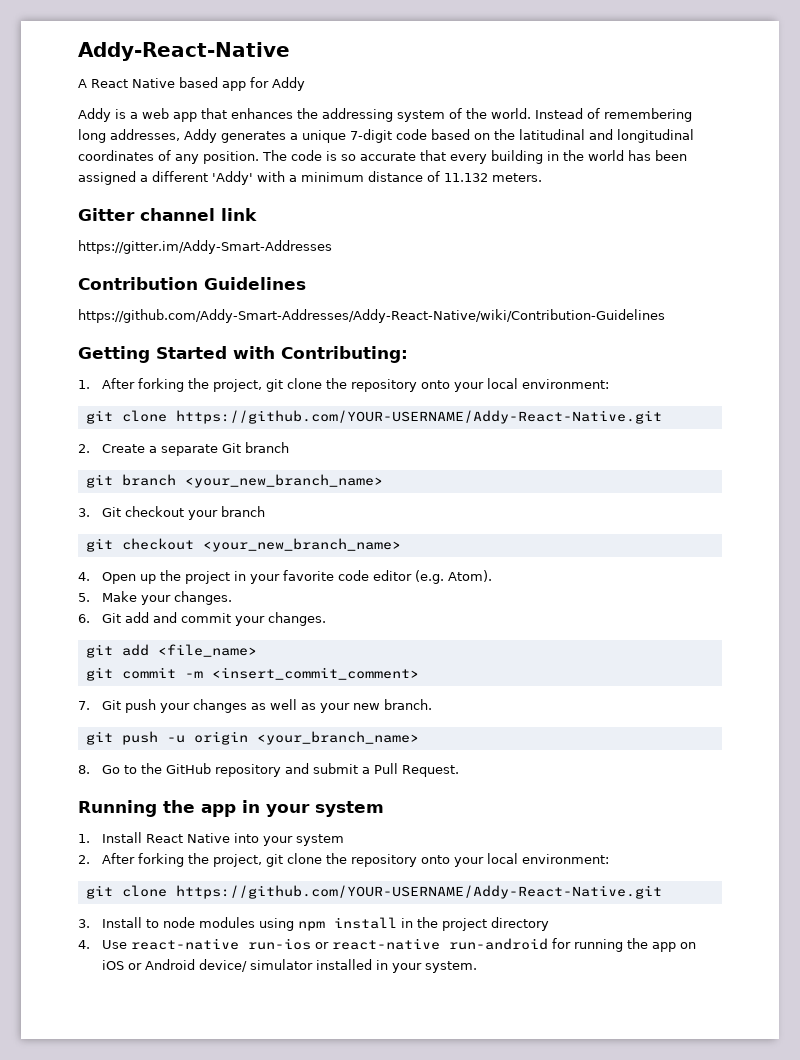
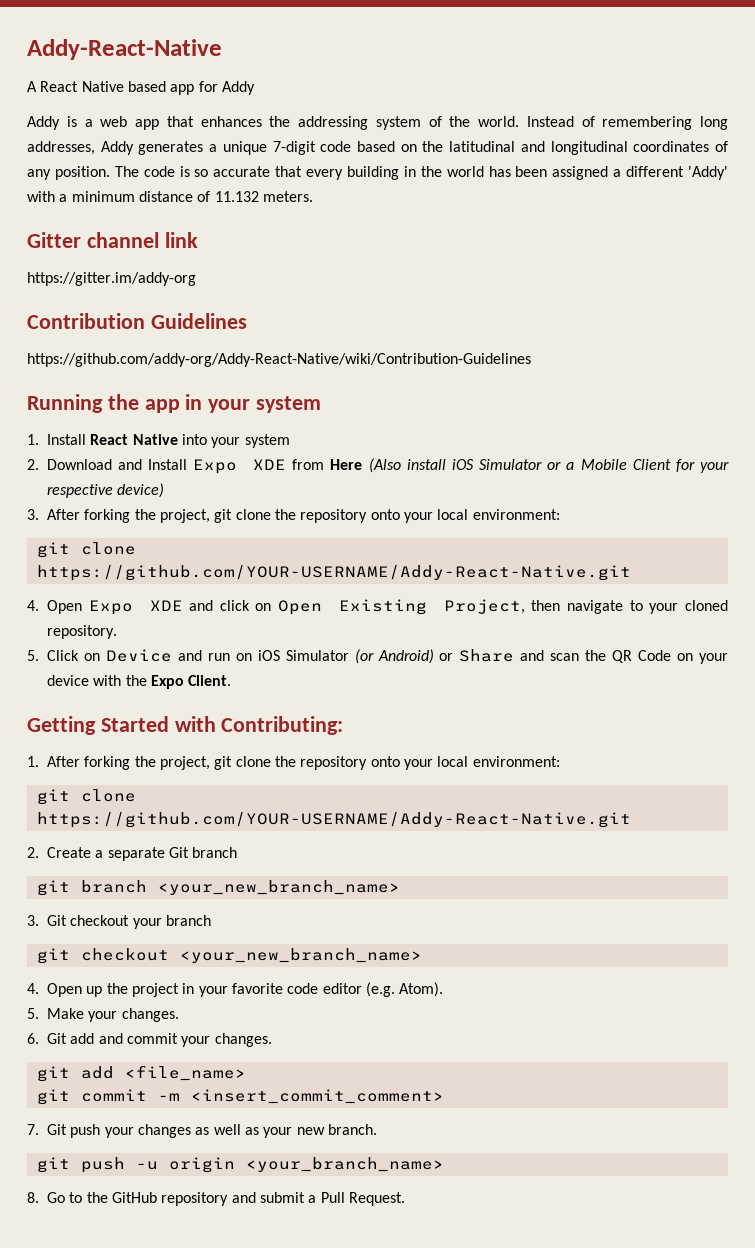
- https://gitter.im/Addy-Smart-Addresses
+ https://gitter.im/addy-org
- https://github.com/Addy-Smart-Addresses/Addy-React-Native/wiki/Contribution-Guidelines
+ https://github.com/addy-org/Addy-React-Native/wiki/Contribution-Guidelines
+ Running the app in your system
+ 1. Install React Native into your system
+ 2. Download and Install Expo XDE from Here (Also install iOS Simulator or a Mobile Client for your respective device)
+ 3. After forking the project, git clone the repository onto your local environment:
+ git clone https://github.com/YOUR-USERNAME/Addy-React-Native.git
+ 4. Open Expo XDE and click on Open Existing Project, then navigate to your cloned repository.
+ 5. Click on Device and run on iOS Simulator (or Android) or Share and scan the QR Code on your device with the Expo Client.
- Running the app in your system
- 1. Install React Native into your system
- 2. After forking the project, git clone the repository onto your local environment:
- git clone https://github.com/YOUR-USERNAME/Addy-React-Native.git
- 3. Install to node modules using npm install in the project directory
- 4. Use react-native run-ios or react-native run-android for running the app on iOS or Android device/ simulator installed in your system.

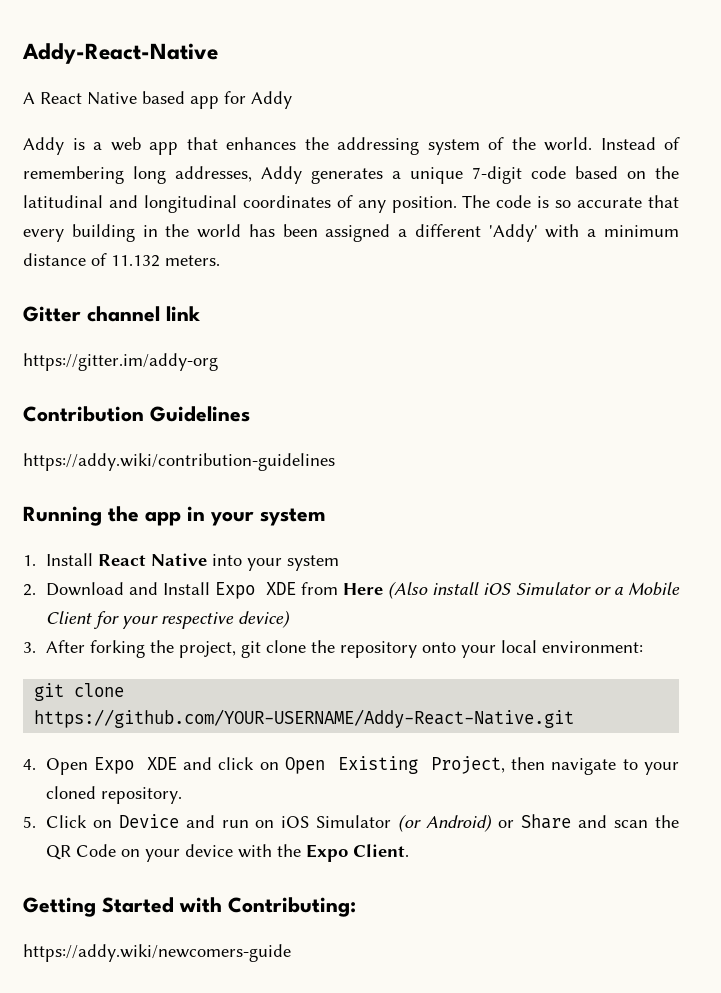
- https://github.com/addy-org/Addy-React-Native/wiki/Contribution-Guidelines
+ https://addy.wiki/contribution-guidelines
- 1. After forking the project, git clone the repository onto your local environment:
- git clone https://github.com/YOUR-USERNAME/Addy-React-Native.git
- 2. Create a separate Git branch
- git branch <your_new_branch_name>
- 3. Git checkout your branch
- git checkout <your_new_branch_name>
- 4. Open up the project in your favorite code editor (e.g. Atom).
- 5. Make your changes.
- 6. Git add and commit your changes.
- git add <file_name>
- git commit -m <insert_commit_comment>
- 7. Git push your changes as well as your new branch.
- git push -u origin <your_branch_name>
- 8. Go to the GitHub repository and submit a Pull Request.
+ https://addy.wiki/newcomers-guide

